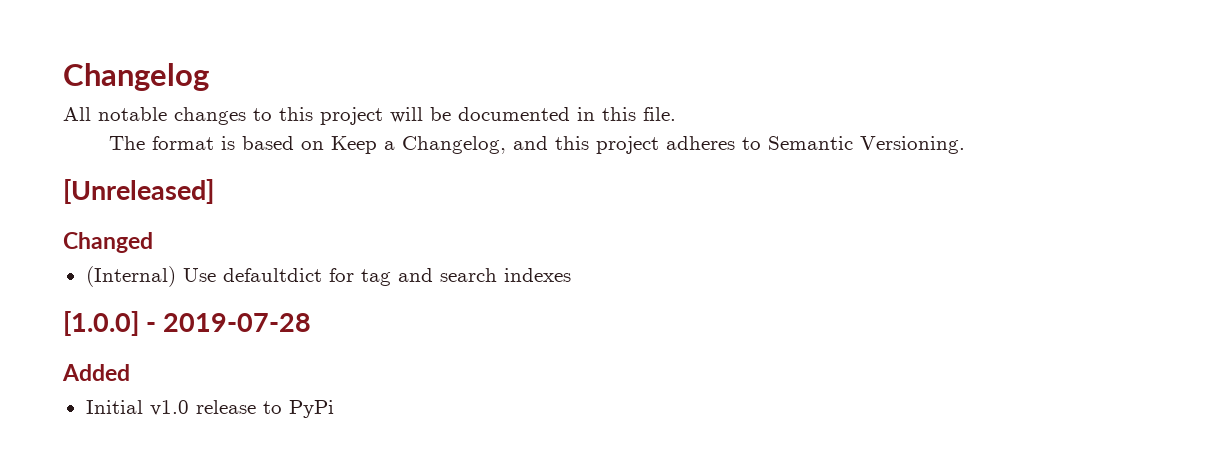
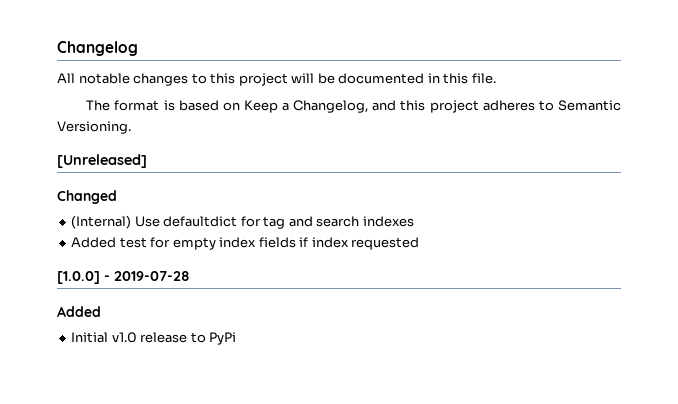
+ Added test for empty index fields if index requested

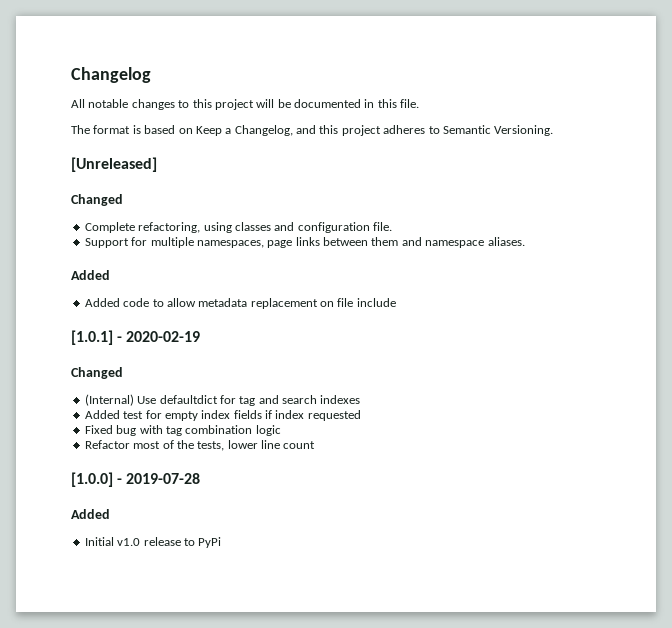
+ Complete refactoring, using classes and configuration file.
+ Support for multiple namespaces, page links between them and namespace aliases.
+ Added
+ Added code to allow metadata replacement on file include
+ [1.0.1] - 2020-02-19
+ Changed
+ Fixed bug with tag combination logic
+ Refactor most of the tests, lower line count

